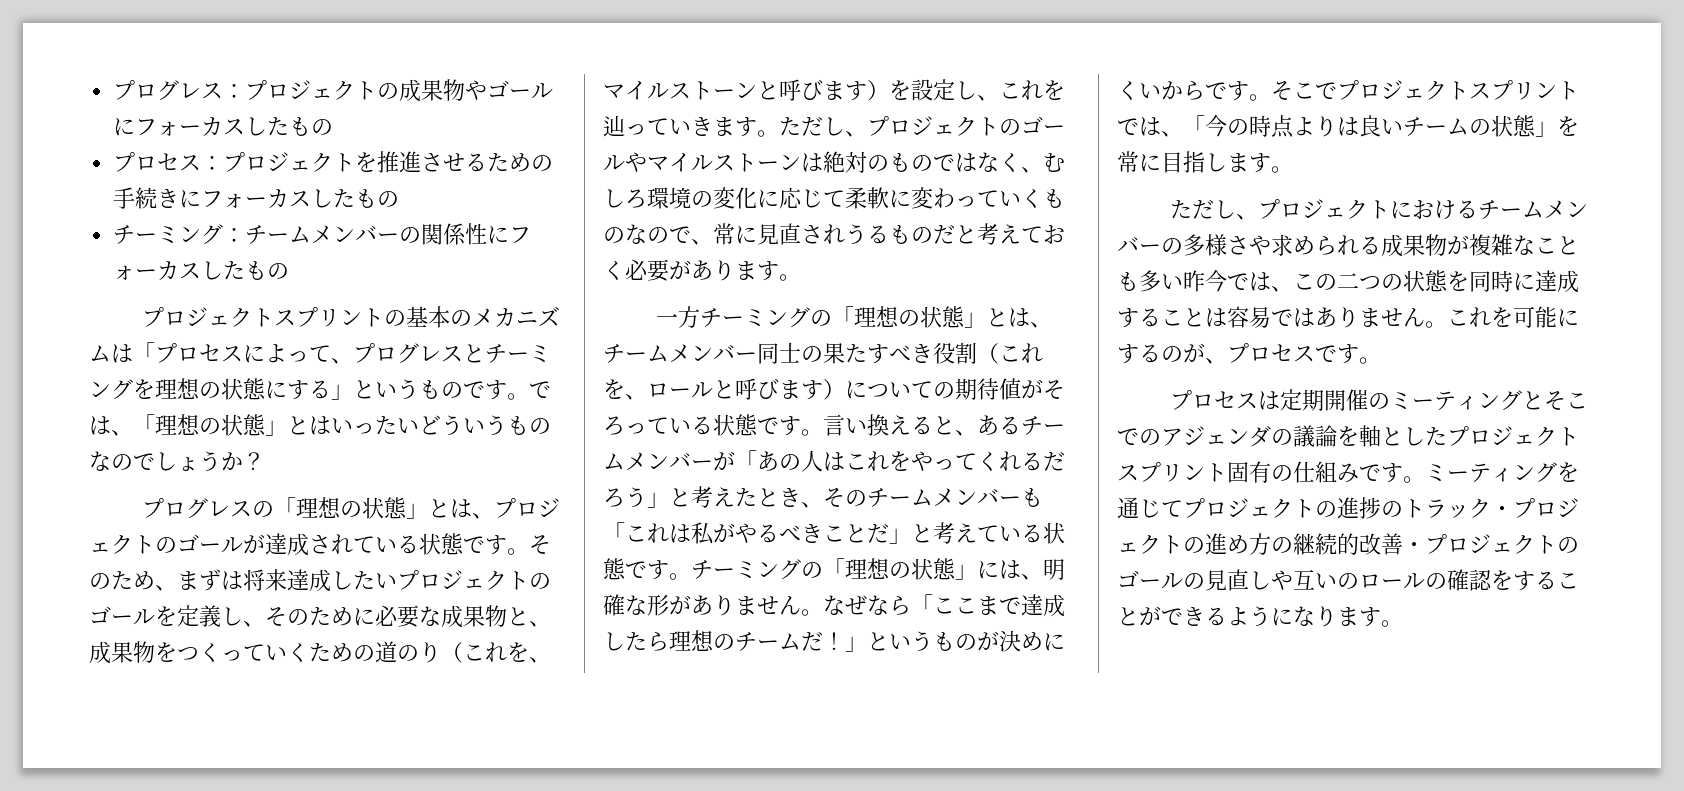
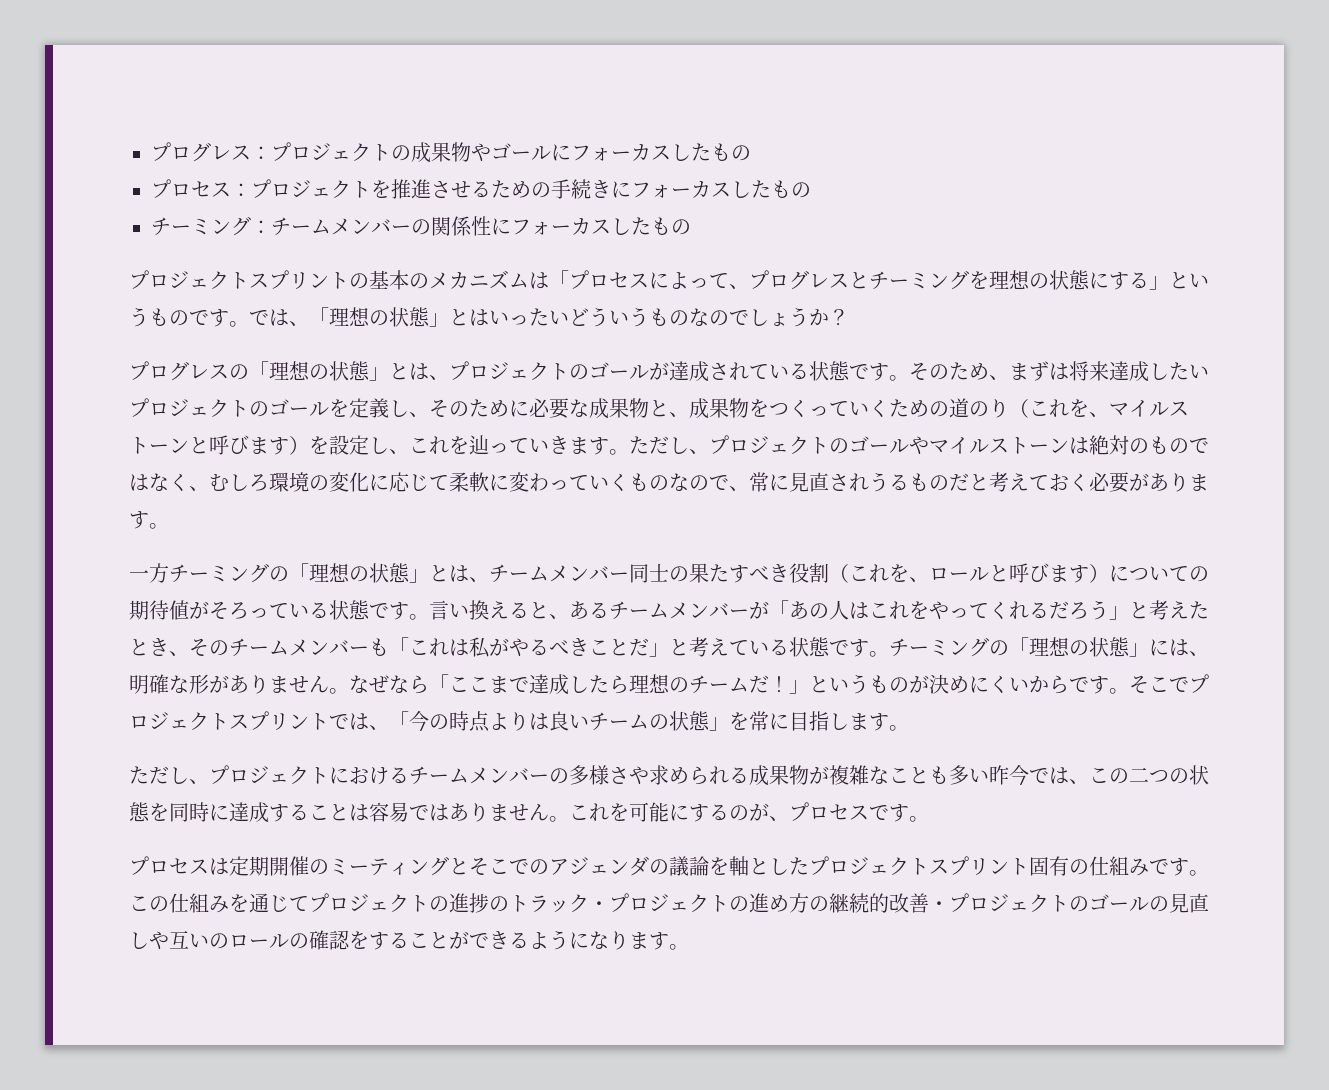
- ミーティングを通じてプロジェクトの進捗のトラック・プロジェクトの進め方の継続的改善・プロジェクトのゴールの見直しや互いのロールの確認をすることができるようになります。
+ この仕組みを通じてプロジェクトの進捗のトラック・プロジェクトの進め方の継続的改善・プロジェクトのゴールの見直しや互いのロールの確認をすることができるようになります。

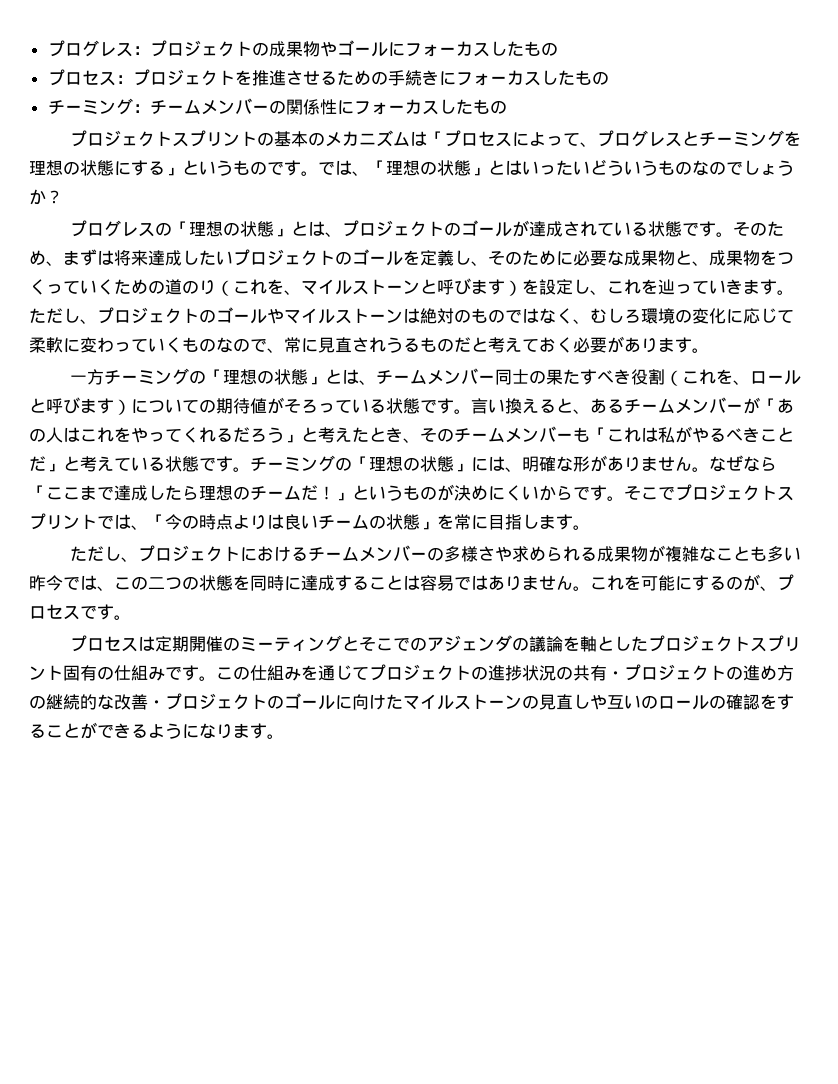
- この仕組みを通じてプロジェクトの進捗のトラック・プロジェクトの進め方の継続的改善・プロジェクトのゴールの見直しや互いのロールの確認をすることができるようになります。
+ この仕組みを通じてプロジェクトの進捗状況の共有・プロジェクトの進め方の継続的な改善・プロジェクトのゴールに向けたマイルストーンの見直しや互いのロールの確認をすることができるようになります。

